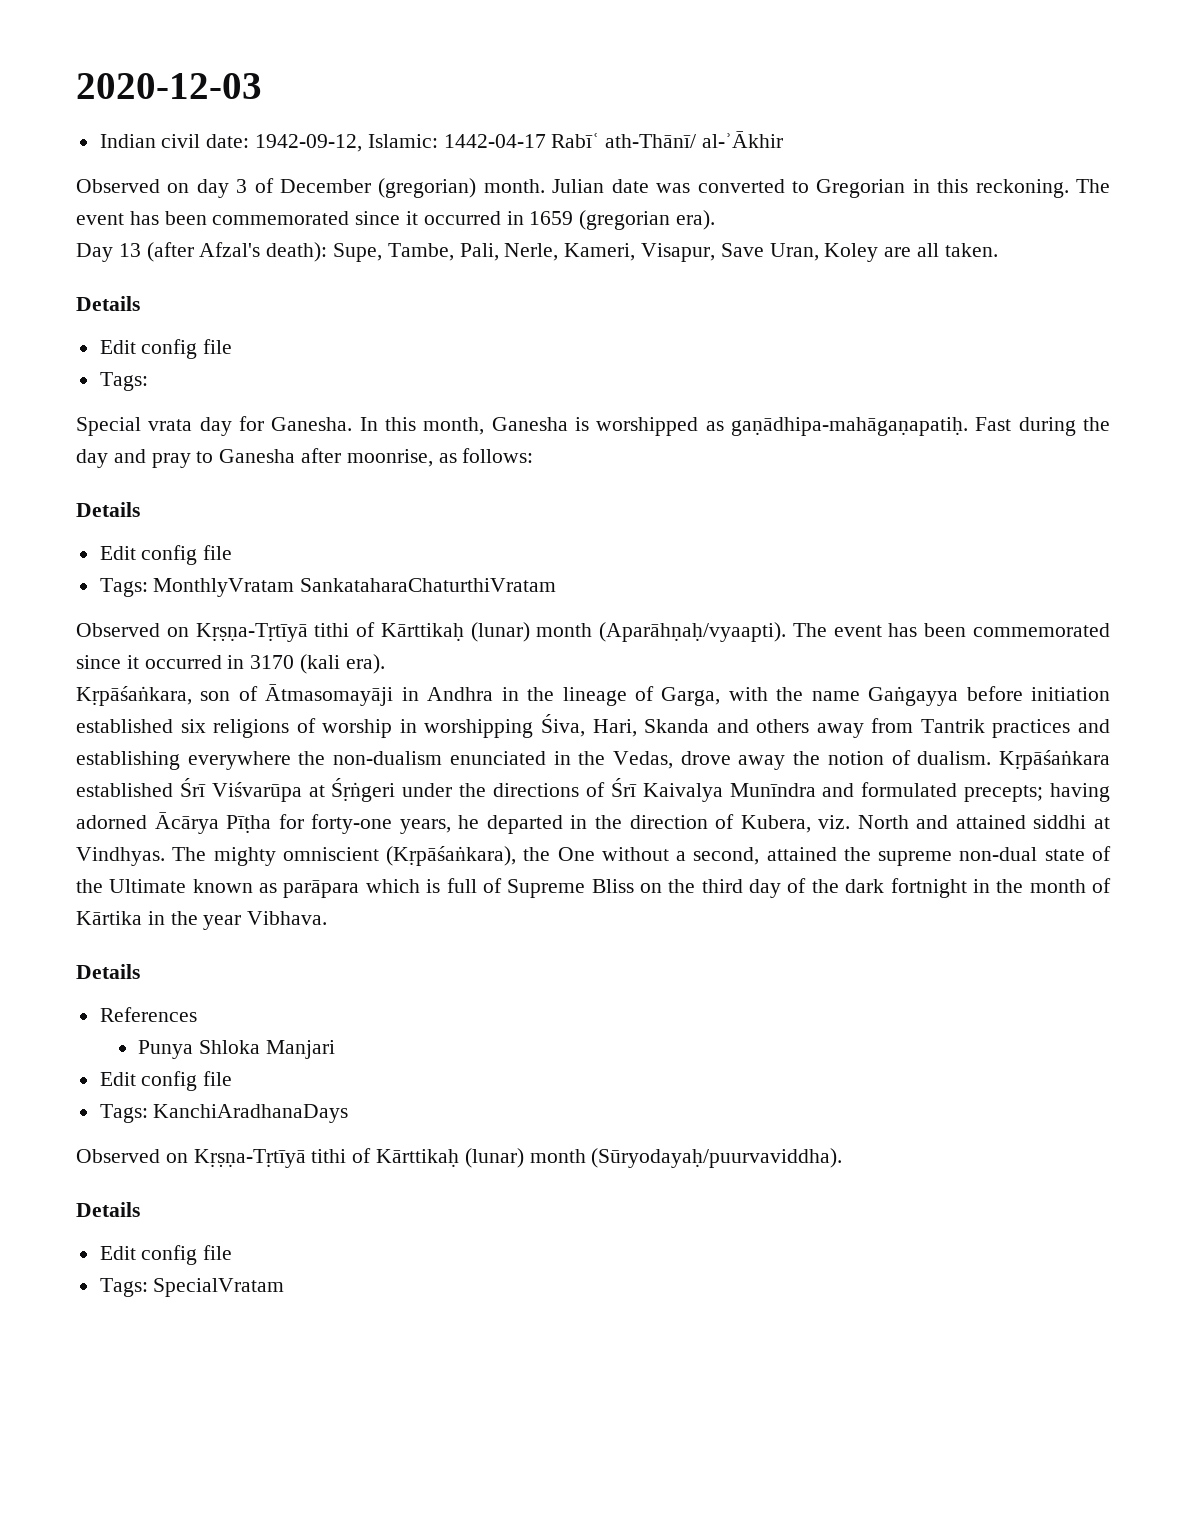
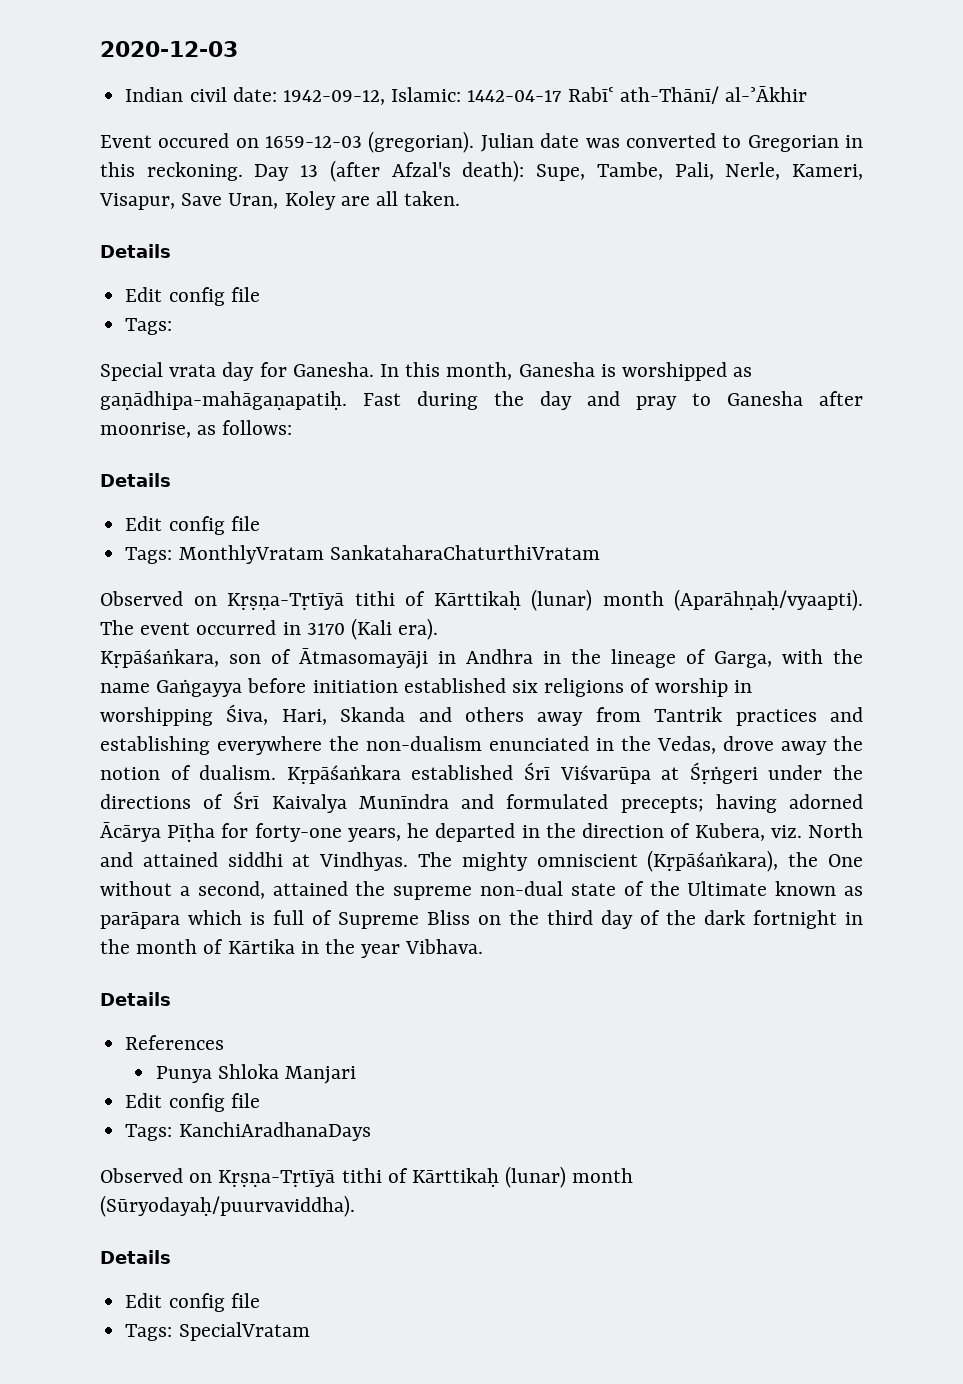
- Observed on day 3 of December (gregorian) month.
+ Event occured on 1659-12-03 (gregorian).
- Julian date was converted to Gregorian in this reckoning. The event has been commemorated since it occurred in 1659 (gregorian era).
- Day 13 (after Afzal's death): Supe, Tambe, Pali, Nerle, Kameri, Visapur, Save Uran, Koley are all taken.
+ Julian date was converted to Gregorian in this reckoning. Day 13 (after Afzal's death): Supe, Tambe, Pali, Nerle, Kameri, Visapur, Save Uran, Koley are all taken.
- The event has been commemorated since it occurred in 3170 (kali era).
+ The event occurred in 3170 (Kali era).

